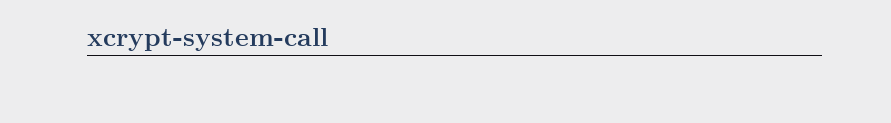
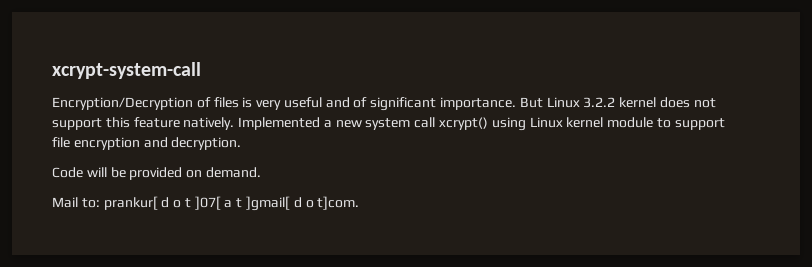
+ Encryption/Decryption of files is very useful and of significant importance. But Linux 3.2.2 kernel does not support this feature natively. Implemented a new system call xcrypt() using Linux kernel module to support file encryption and decryption.
+ Code will be provided on demand.
+ Mail to: prankur[ d o t ]07[ a t ]gmail[ d o t]com.

